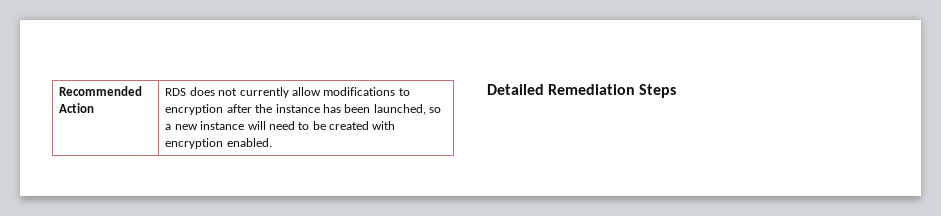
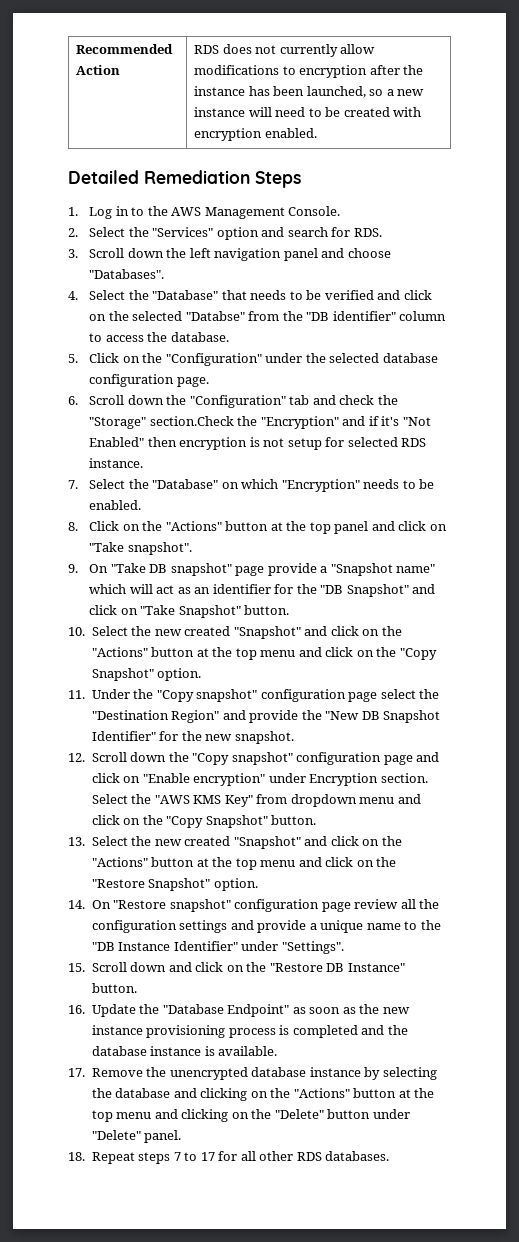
+ 1. Log in to the AWS Management Console.
+ 2. Select the "Services" option and search for RDS.
+ 3. Scroll down the left navigation panel and choose "Databases".
+ 4. Select the "Database" that needs to be verified and click on the selected "Databse" from the "DB identifier" column to access the database.
+ 5. Click on the "Configuration" under the selected database configuration page.
+ 6. Scroll down the "Configuration" tab and check the "Storage" section.Check the "Encryption" and if it's "Not Enabled" then encryption is not setup for selected RDS instance.
+ 7. Select the "Database" on which "Encryption" needs to be enabled.
+ 8. Click on the "Actions" button at the top panel and click on "Take snapshot".
+ 9. On "Take DB snapshot" page provide a "Snapshot name" which will act as an identifier for the "DB Snapshot" and click on "Take Snapshot" button.
+ 10. Select the new created "Snapshot" and click on the "Actions" button at the top menu and click on the "Copy Snapshot" option.
+ 11. Under the "Copy snapshot" configuration page select the "Destination Region" and provide the "New DB Snapshot Identifier" for the new snapshot.
+ 12. Scroll down the "Copy snapshot" configuration page and click on "Enable encryption" under Encryption section. Select the "AWS KMS Key" from dropdown menu and click on the "Copy Snapshot" button.
+ 13. Select the new created "Snapshot" and click on the "Actions" button at the top menu and click on the "Restore Snapshot" option.
+ 14. On "Restore snapshot" configuration page review all the configuration settings and provide a unique name to the "DB Instance Identifier" under "Settings".
+ 15. Scroll down and click on the "Restore DB Instance" button.
+ 16. Update the "Database Endpoint" as soon as the new instance provisioning process is completed and the database instance is available.
+ 17. Remove the unencrypted database instance by selecting the database and clicking on the "Actions" button at the top menu and clicking on the "Delete" button under "Delete" panel.
+ 18. Repeat steps 7 to 17 for all other RDS databases.

